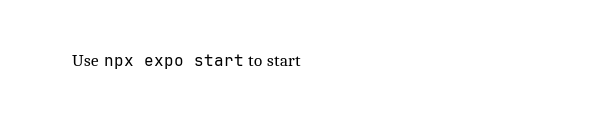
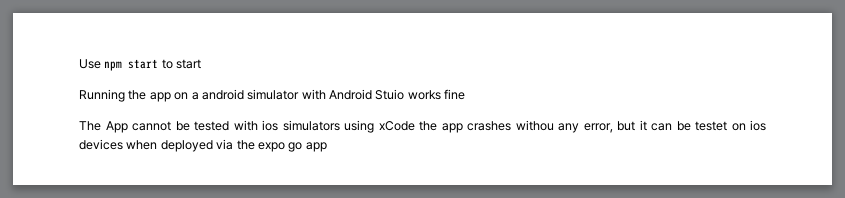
- Use npx expo start to start
+ Use npm start to start
+ Running the app on a android simulator with Android Stuio works fine
+ The App cannot be tested with ios simulators using xCode the app crashes withou any error, but it can be testet on ios devices when deployed via the expo go app

